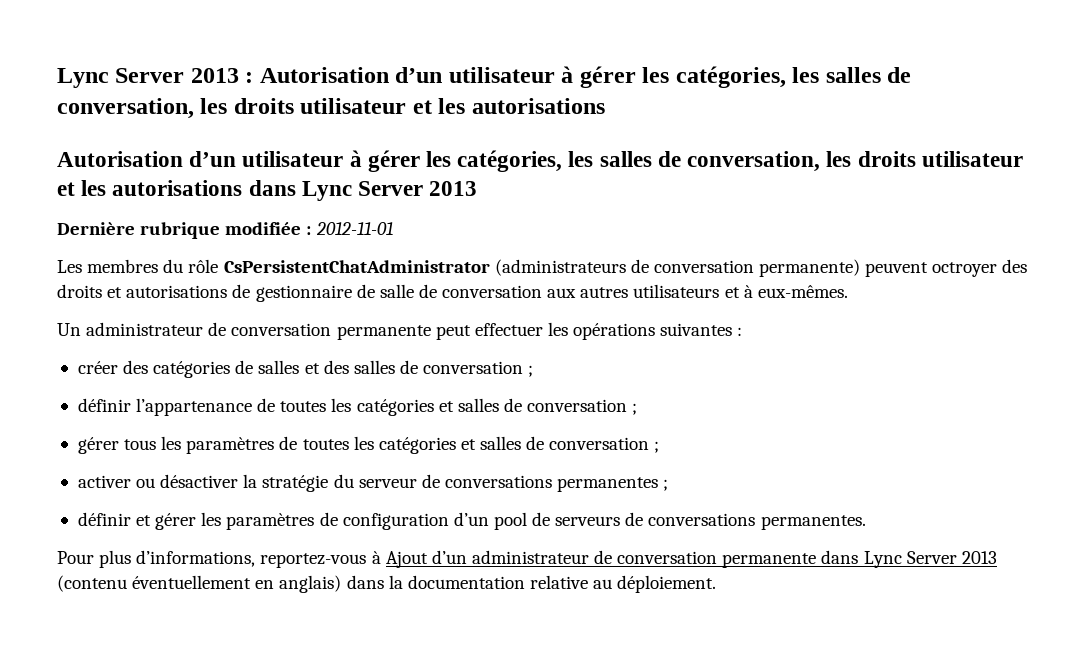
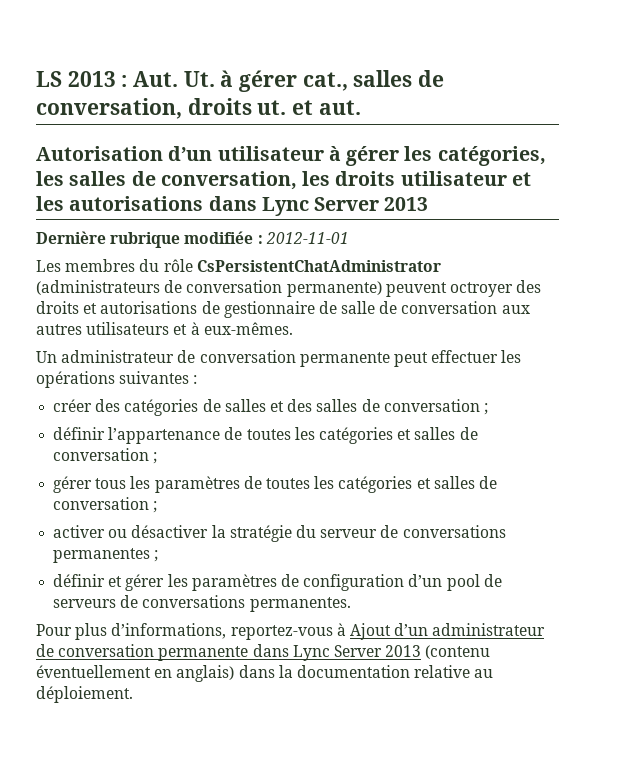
- Lync Server 2013 : Autorisation d’un utilisateur à gérer les catégories, les salles de conversation, les droits utilisateur et les autorisations
+ LS 2013 : Aut. Ut. à gérer cat., salles de conversation, droits ut. et aut.

